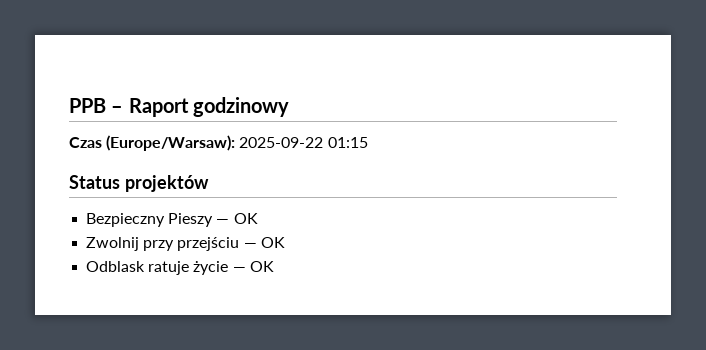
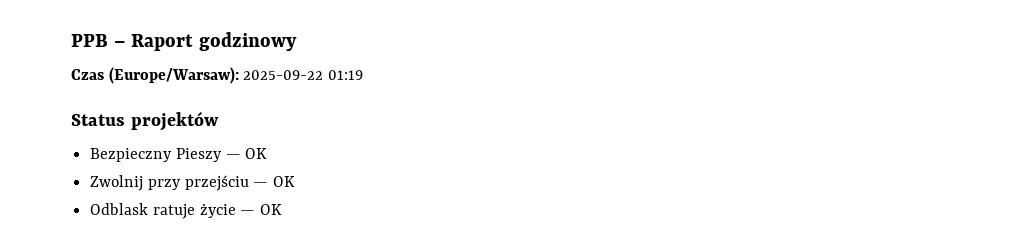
- Czas (Europe/Warsaw): 2025-09-22 01:15
+ Czas (Europe/Warsaw): 2025-09-22 01:19

